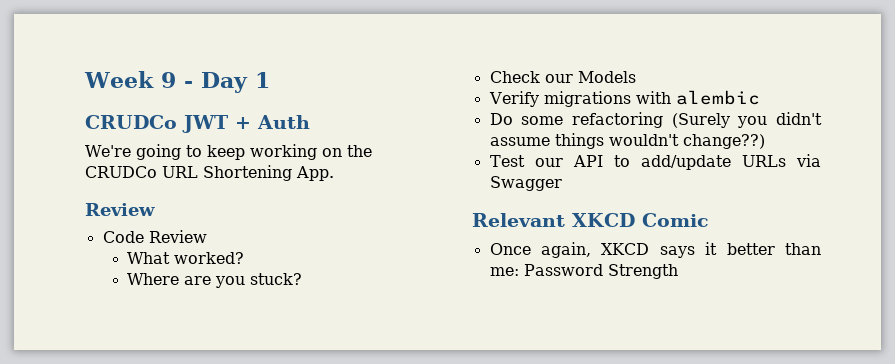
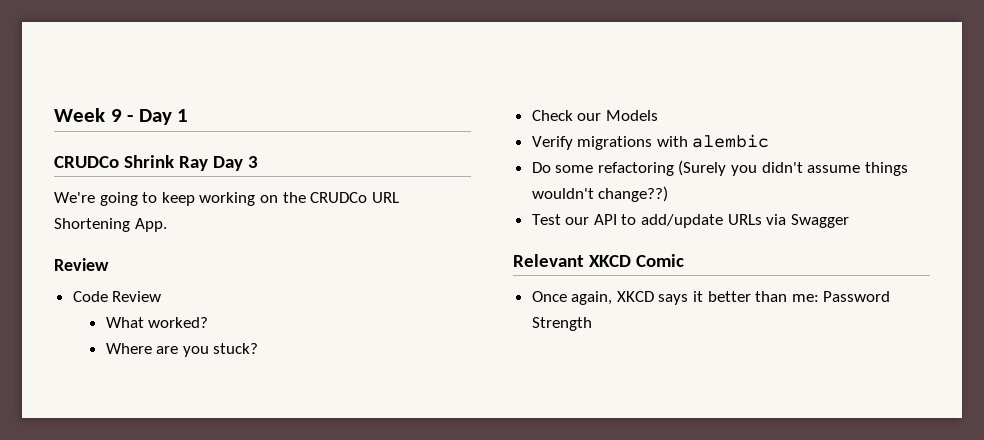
- CRUDCo JWT + Auth
+ CRUDCo Shrink Ray Day 3

